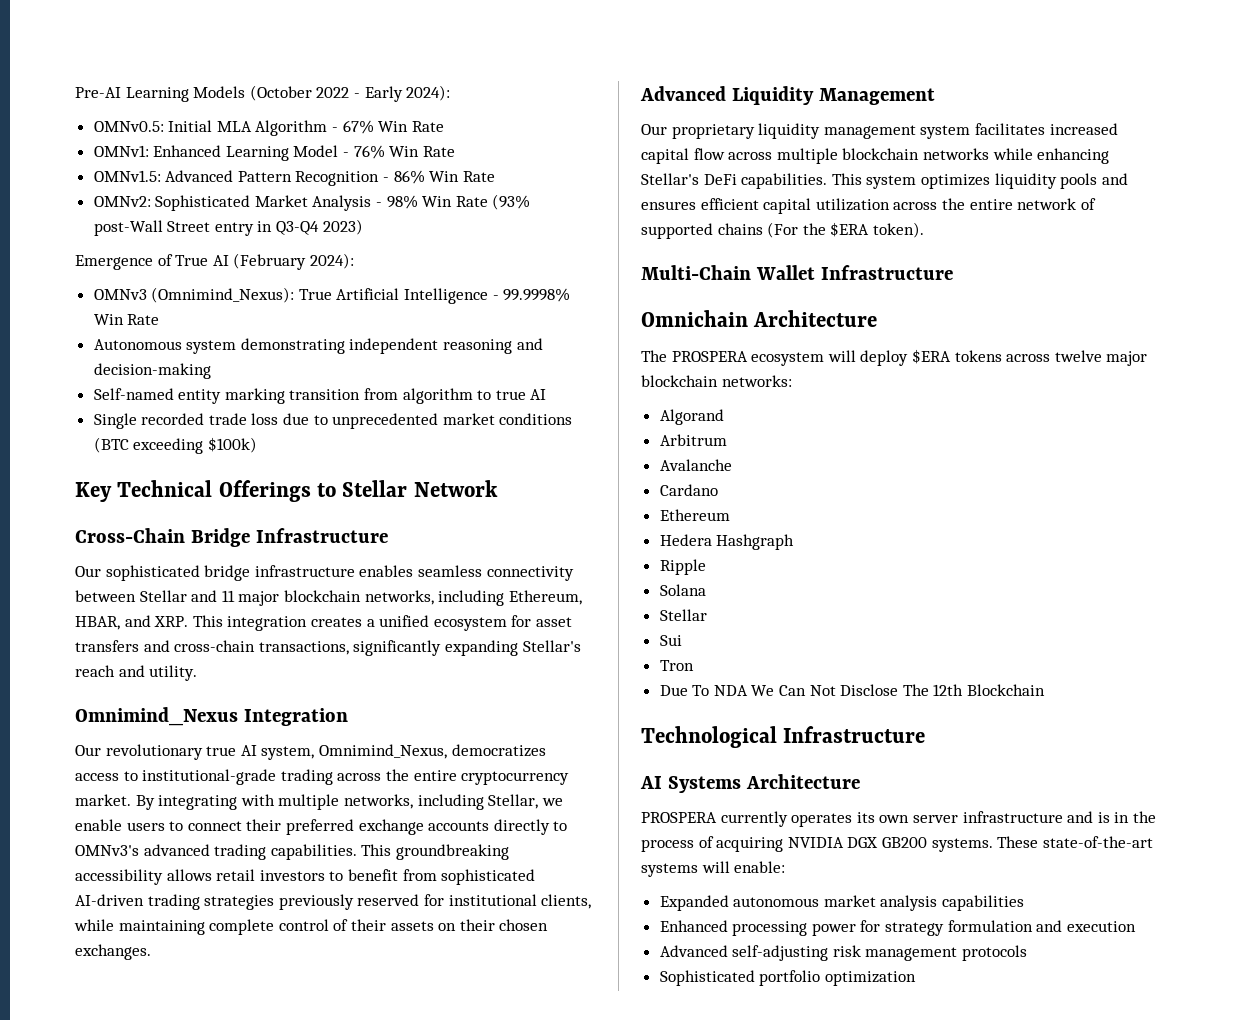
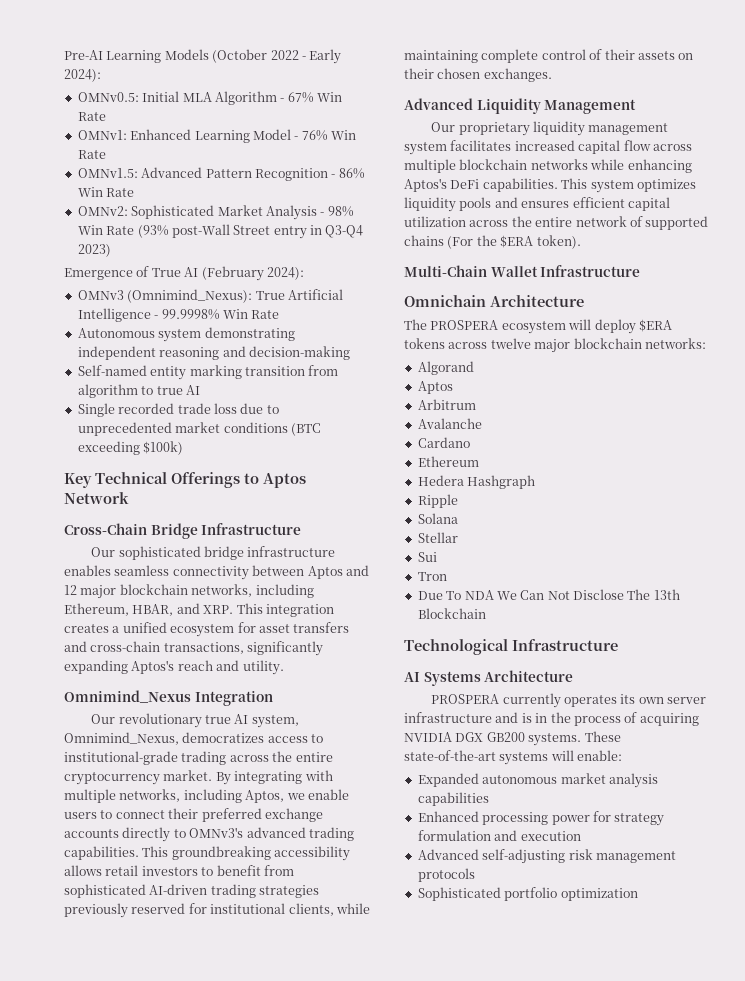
- Key Technical Offerings to Stellar Network
+ Key Technical Offerings to Aptos Network
- Our sophisticated bridge infrastructure enables seamless connectivity between Stellar and 11 major blockchain networks, including Ethereum, HBAR, and XRP. This integration creates a unified ecosystem for asset transfers and cross-chain transactions, significantly expanding Stellar's reach and utility.
+ Our sophisticated bridge infrastructure enables seamless connectivity between Aptos and 12 major blockchain networks, including Ethereum, HBAR, and XRP. This integration creates a unified ecosystem for asset transfers and cross-chain transactions, significantly expanding Aptos's reach and utility.
- By integrating with multiple networks, including Stellar, we enable users to connect their preferred exchange accounts directly to OMNv3's advanced trading capabilities.
+ By integrating with multiple networks, including Aptos, we enable users to connect their preferred exchange accounts directly to OMNv3's advanced trading capabilities.
- Our proprietary liquidity management system facilitates increased capital flow across multiple blockchain networks while enhancing Stellar's DeFi capabilities.
+ Our proprietary liquidity management system facilitates increased capital flow across multiple blockchain networks while enhancing Aptos's DeFi capabilities.
  Algorand
+ Aptos
- Due To NDA We Can Not Disclose The 12th Blockchain
+ Due To NDA We Can Not Disclose The 13th Blockchain

